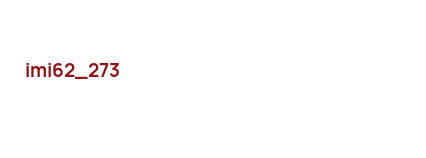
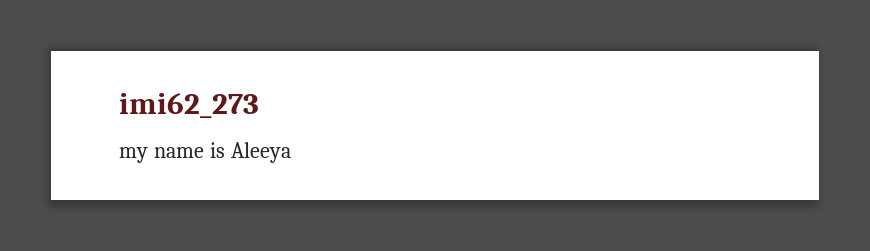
+ my name is Aleeya

